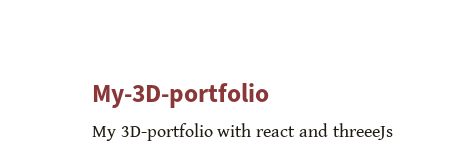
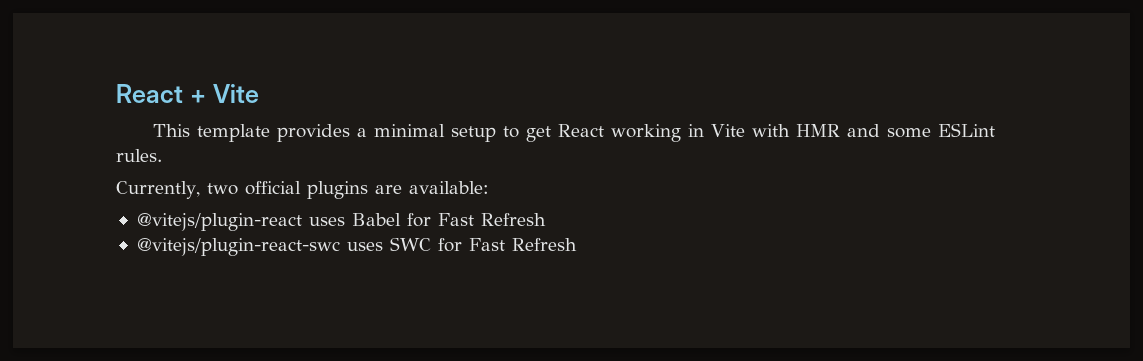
- My-3D-portfolio
- My 3D-portfolio with react and threeeJs
+ React + Vite
+ This template provides a minimal setup to get React working in Vite with HMR and some ESLint rules.
+ Currently, two official plugins are available:
+ @vitejs/plugin-react uses Babel for Fast Refresh
+ @vitejs/plugin-react-swc uses SWC for Fast Refresh

